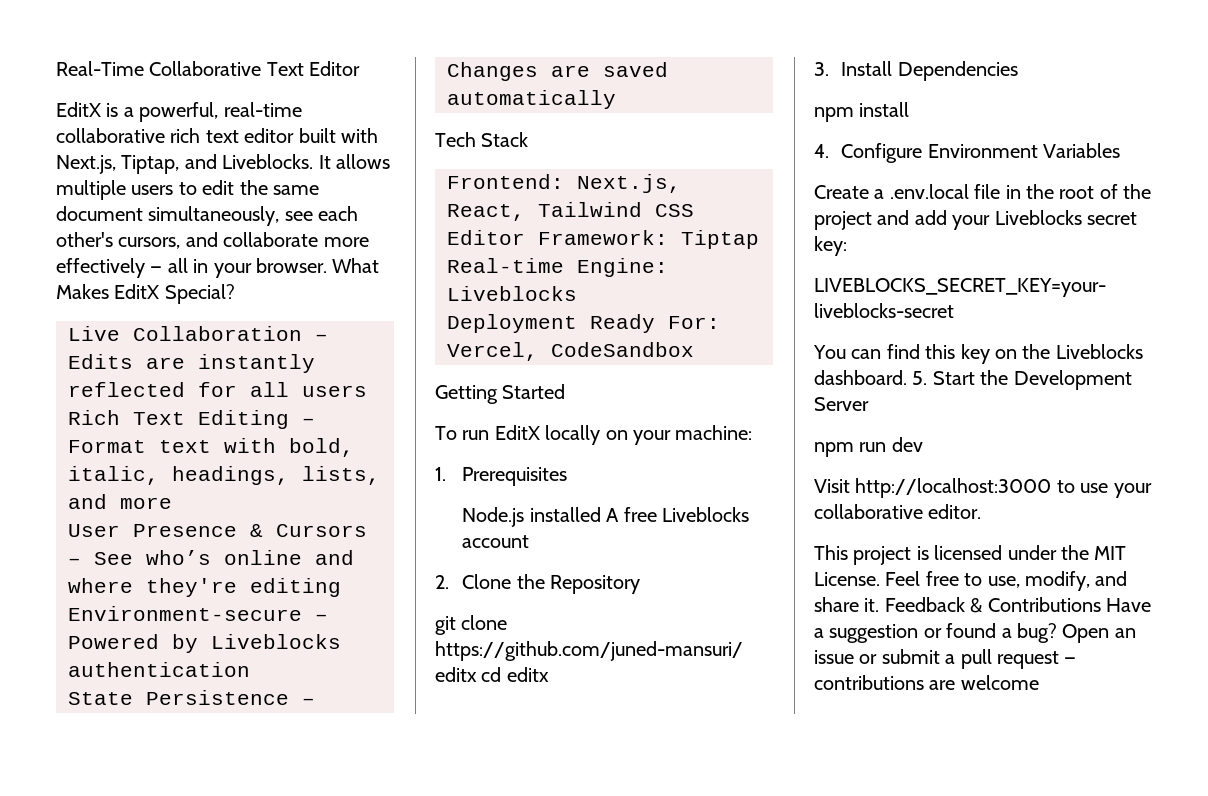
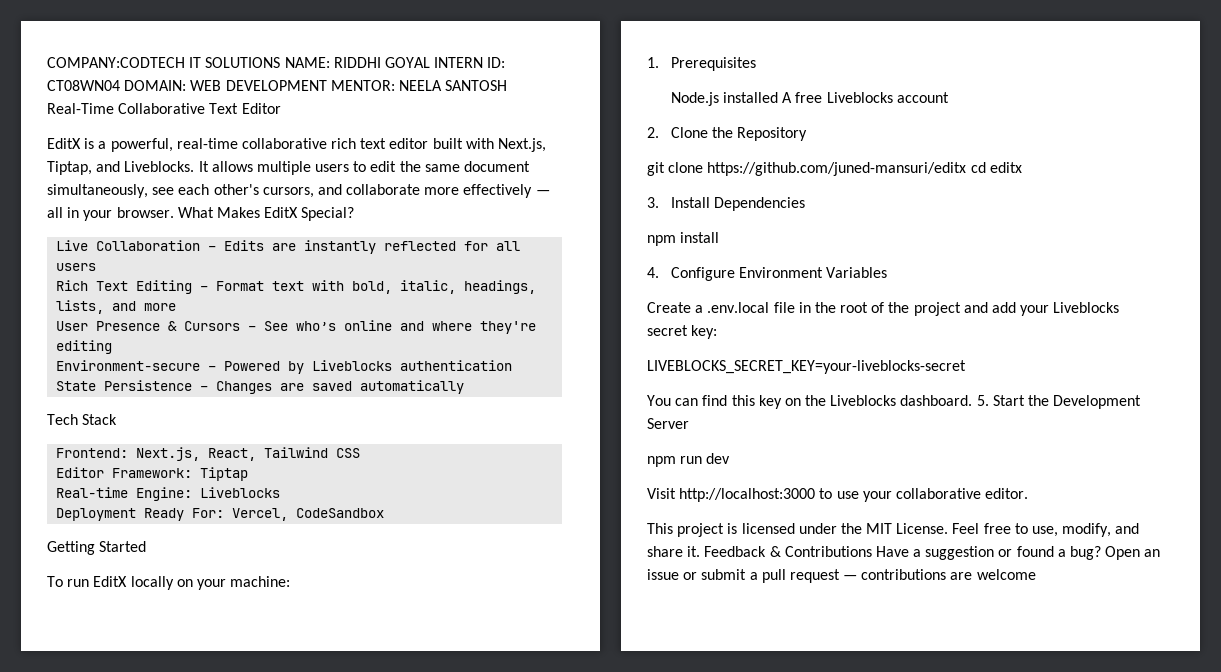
- Real-Time Collaborative Text Editor
+ COMPANY:CODTECH IT SOLUTIONS NAME: RIDDHI GOYAL INTERN ID: CT08WN04 DOMAIN: WEB DEVELOPMENT MENTOR: NEELA SANTOSH Real-Time Collaborative Text Editor

